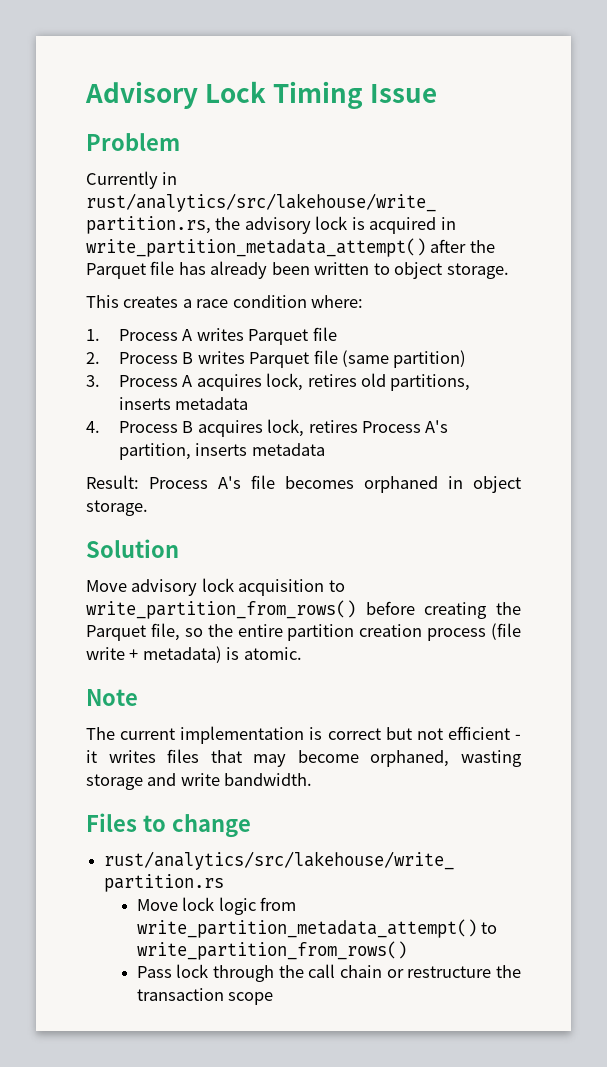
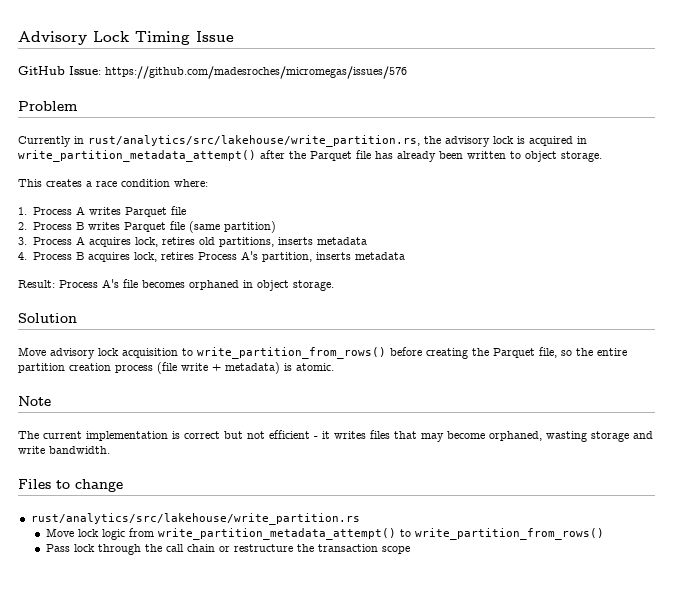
+ GitHub Issue: https://github.com/madesroches/micromegas/issues/576

